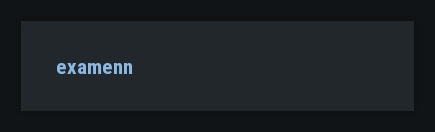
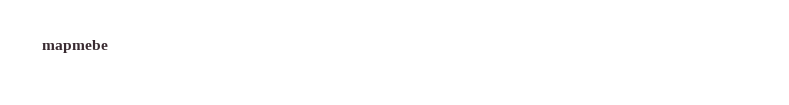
- examenn
+ mapmebe

